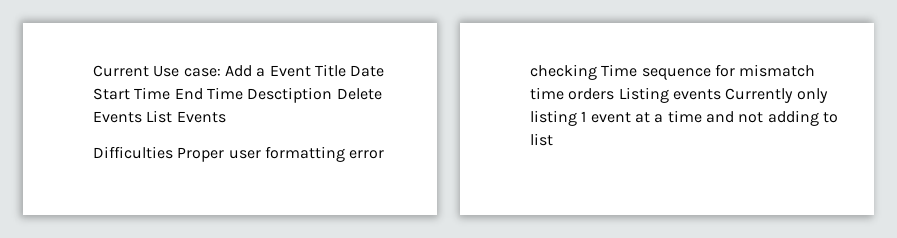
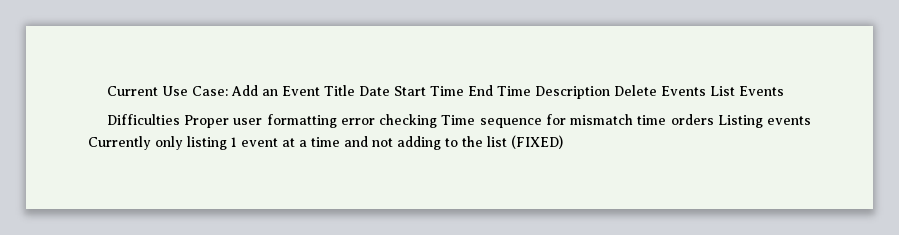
- Current Use case: Add a Event Title Date Start Time End Time Desctiption Delete Events List Events
+ Current Use Case: Add an Event Title Date Start Time End Time Description Delete Events List Events
- Difficulties Proper user formatting error checking Time sequence for mismatch time orders Listing events Currently only listing 1 event at a time and not adding to list
+ Difficulties Proper user formatting error checking Time sequence for mismatch time orders Listing events Currently only listing 1 event at a time and not adding to the list (FIXED)

